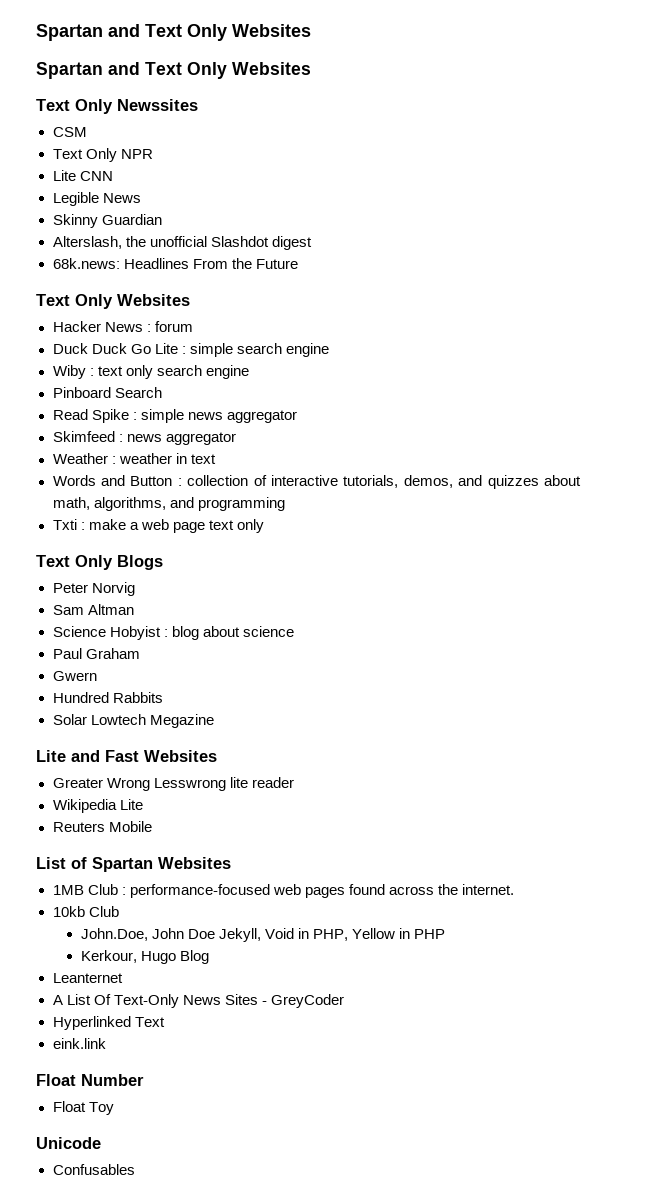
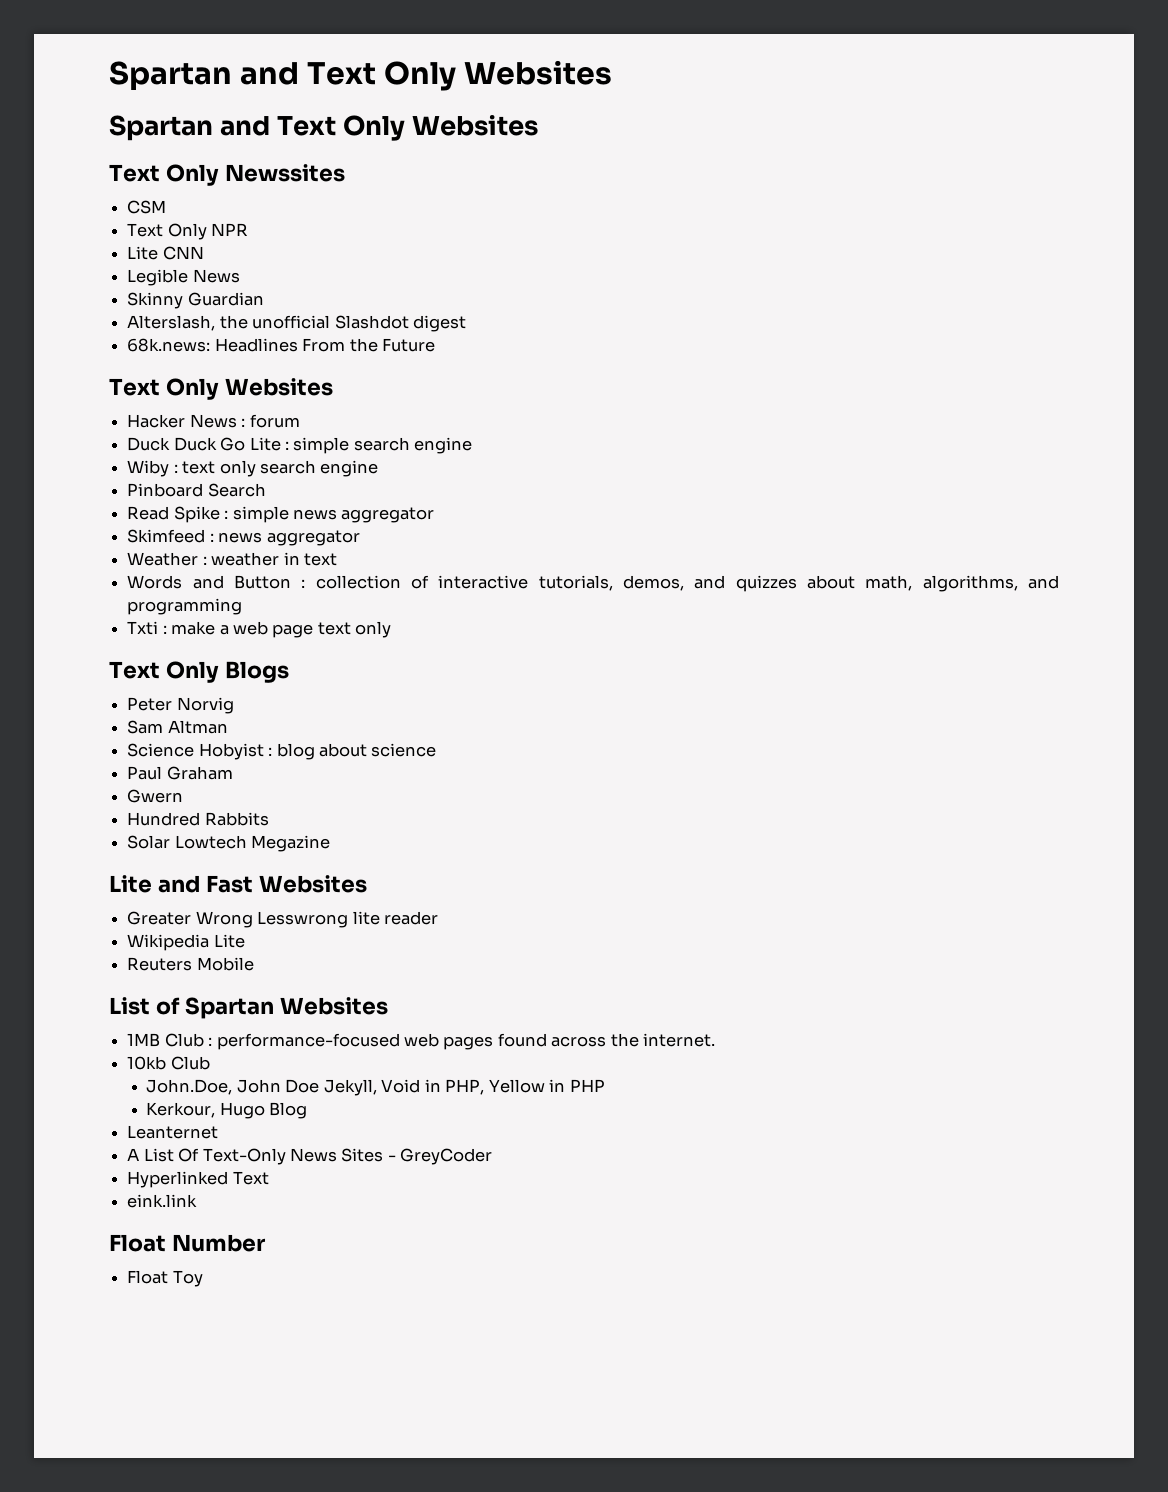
- Unicode
- Confusables

